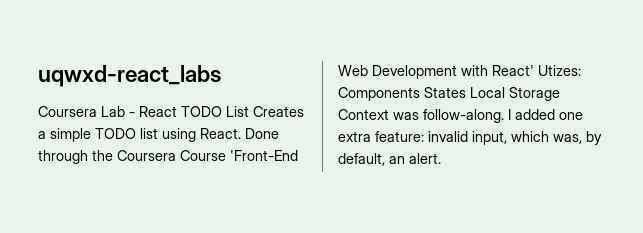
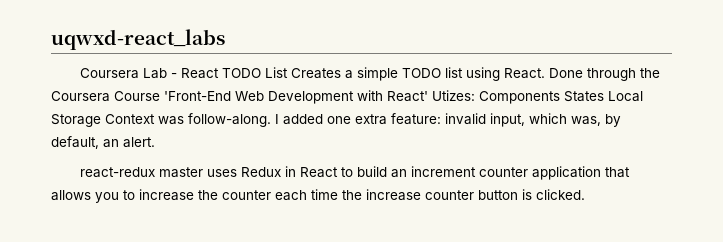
+ react-redux master uses Redux in React to build an increment counter application that allows you to increase the counter each time the increase counter button is clicked.

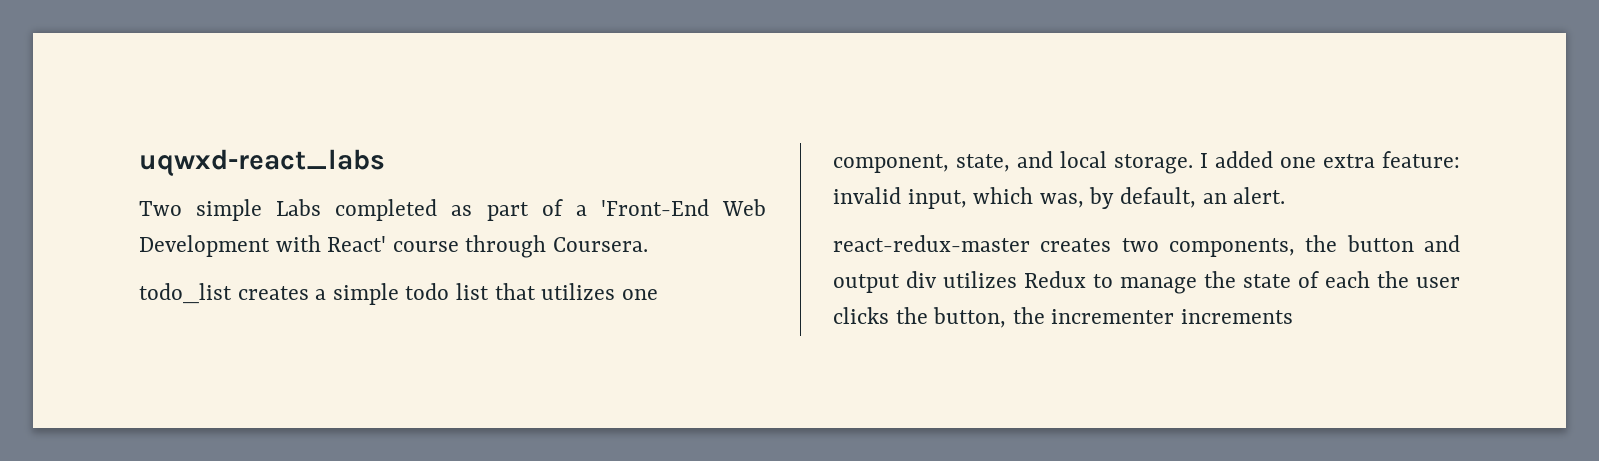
- Coursera Lab - React TODO List Creates a simple TODO list using React. Done through the Coursera Course 'Front-End Web Development with React' Utizes: Components States Local Storage Context was follow-along.
+ Two simple Labs completed as part of a 'Front-End Web Development with React' course through Coursera.
+ todo_list creates a simple todo list that utilizes one component, state, and local storage.
- react-redux master uses Redux in React to build an increment counter application that allows you to increase the counter each time the increase counter button is clicked.
+ react-redux-master creates two components, the button and output div utilizes Redux to manage the state of each the user clicks the button, the incrementer increments

